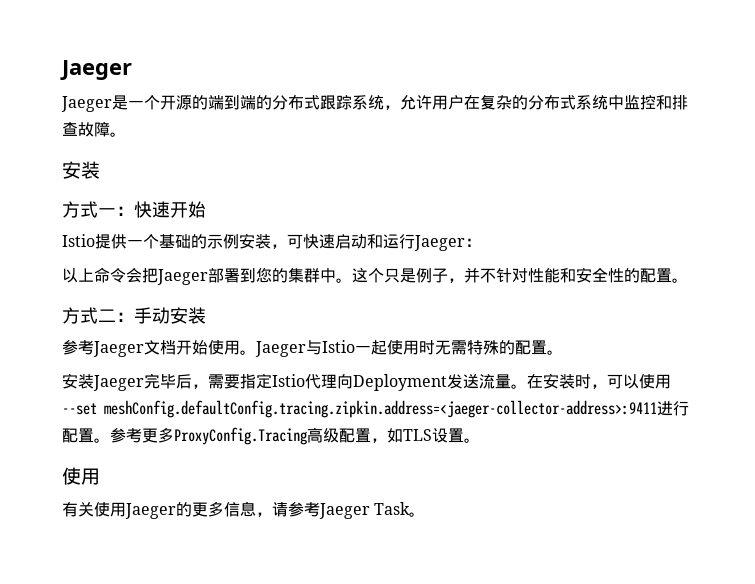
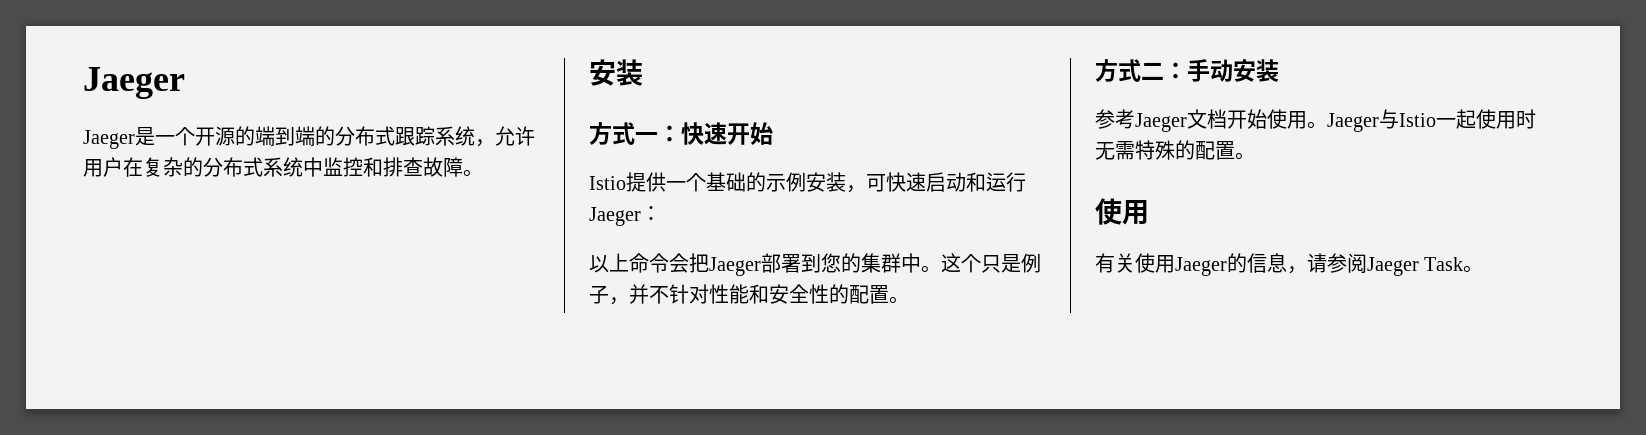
- 安装Jaeger完毕后，需要指定Istio代理向Deployment发送流量。在安装时，可以使用--set meshConfig.defaultConfig.tracing.zipkin.address=<jaeger-collector-address>:9411进行配置。参考更多ProxyConfig.Tracing高级配置，如TLS设置。
- 有关使用Jaeger的更多信息，请参考Jaeger Task。
+ 有关使用Jaeger的信息，请参阅Jaeger Task。

